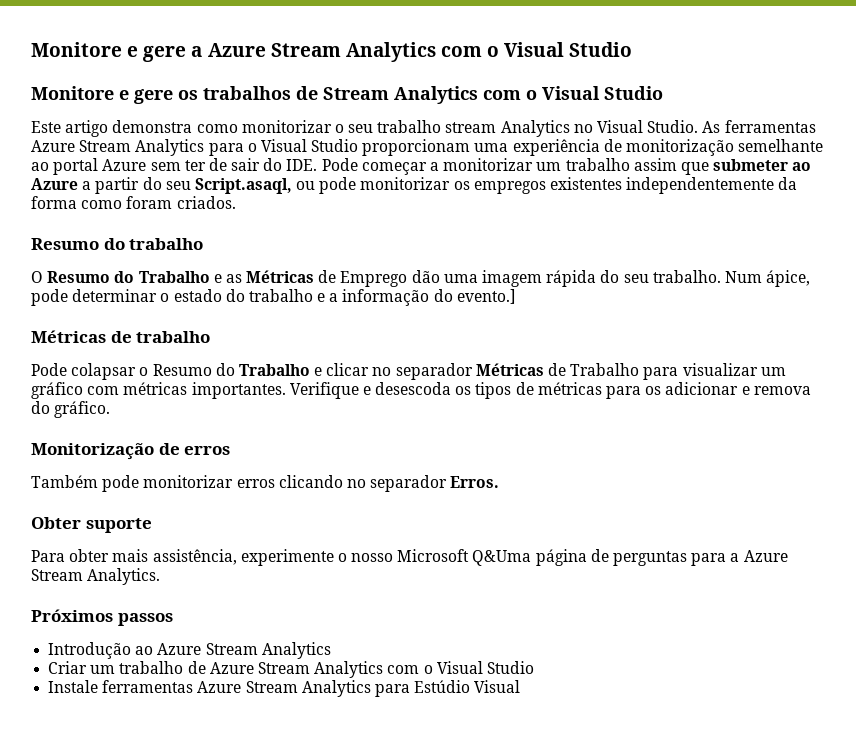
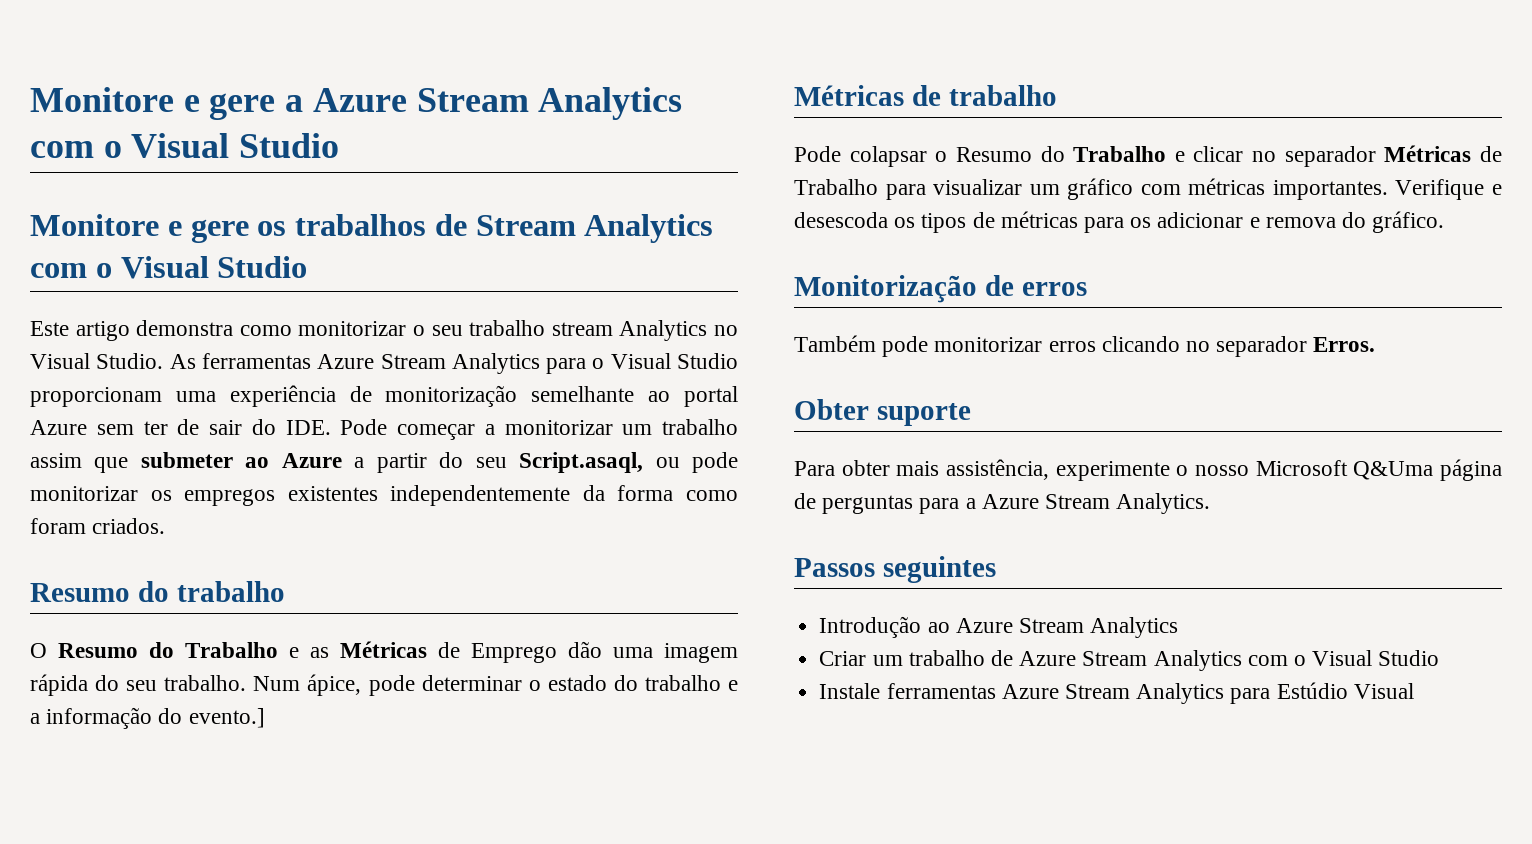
- Próximos passos
+ Passos seguintes

